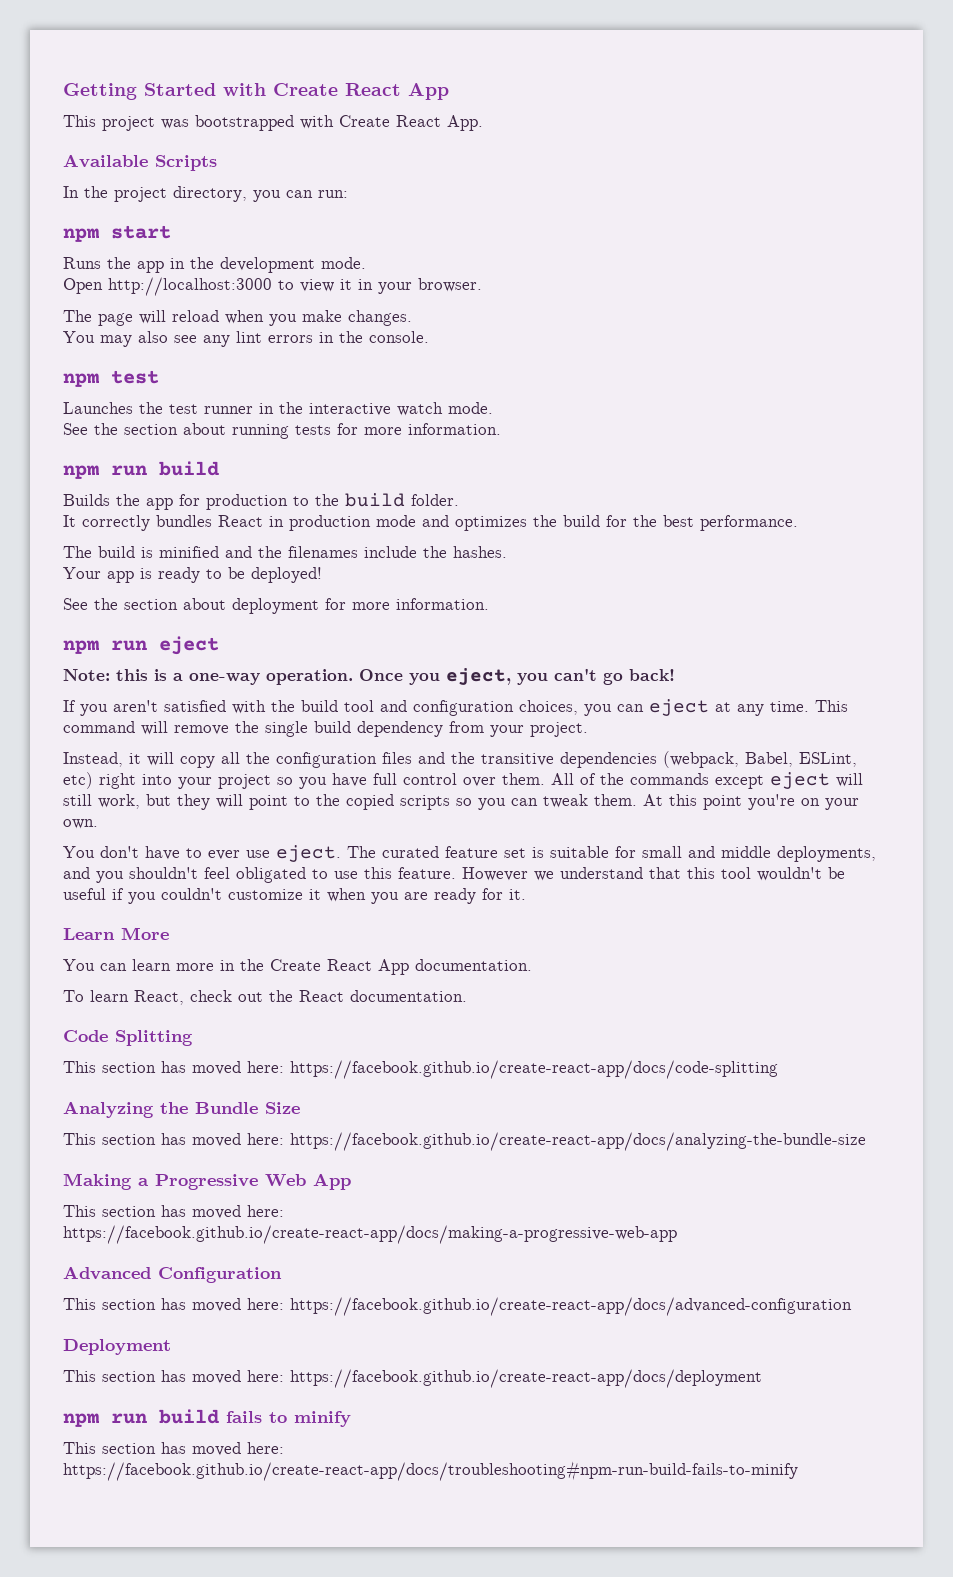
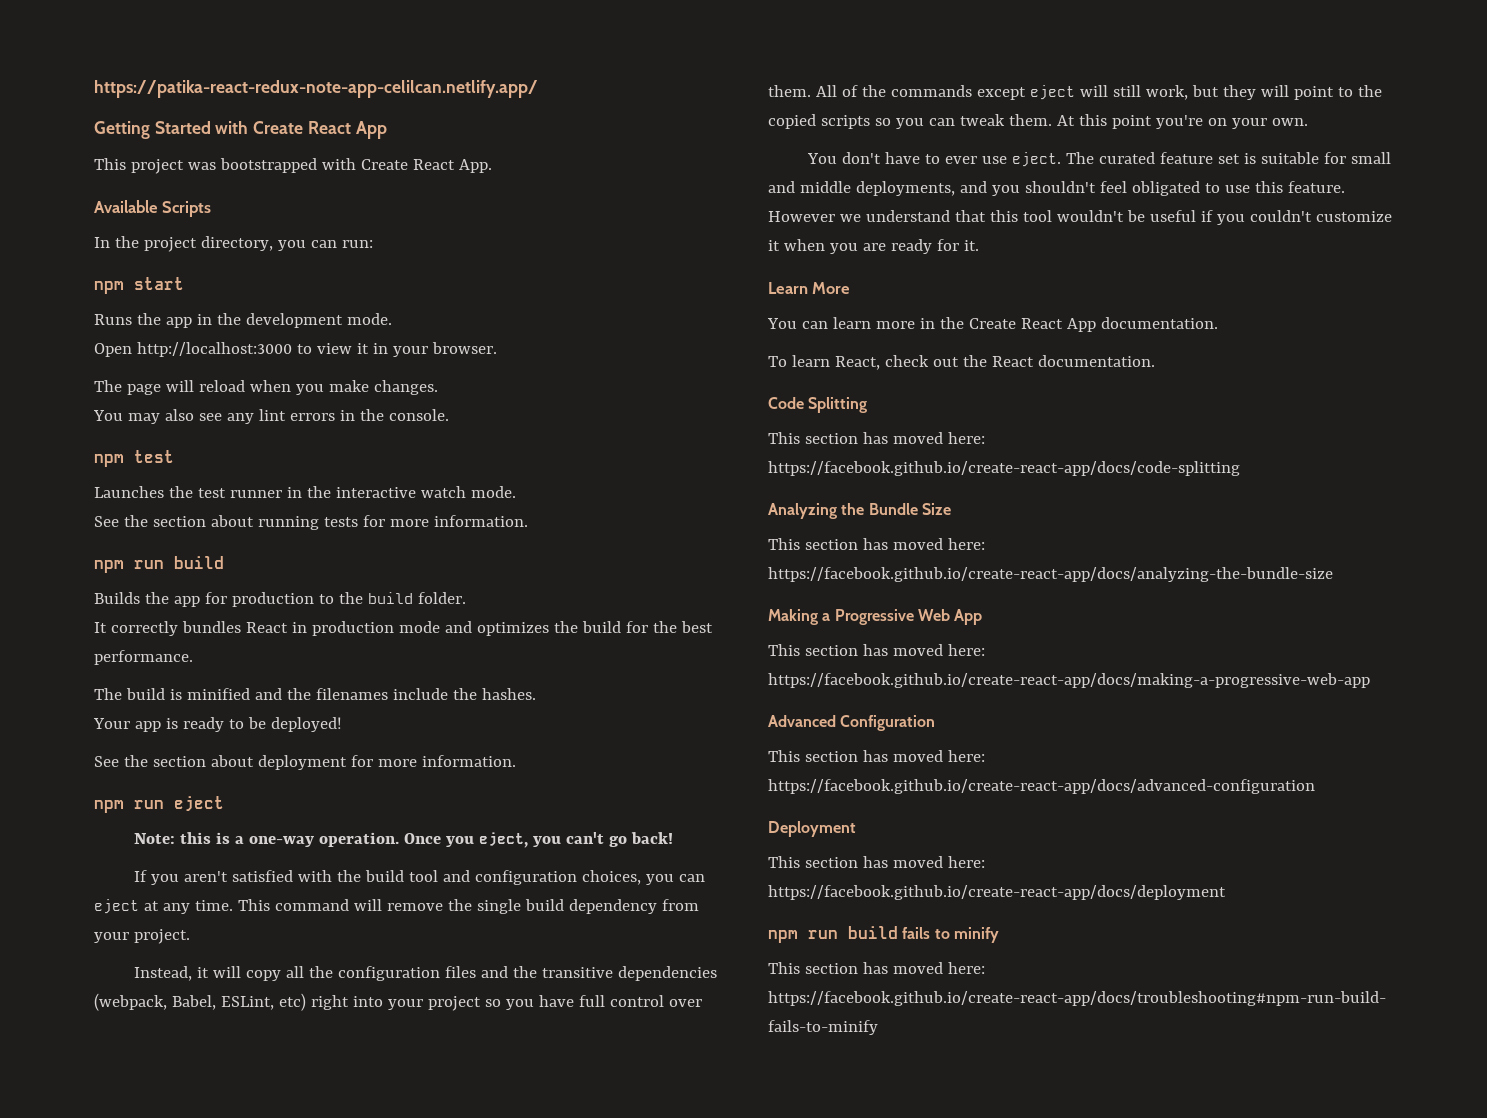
+ https://patika-react-redux-note-app-celilcan.netlify.app/

